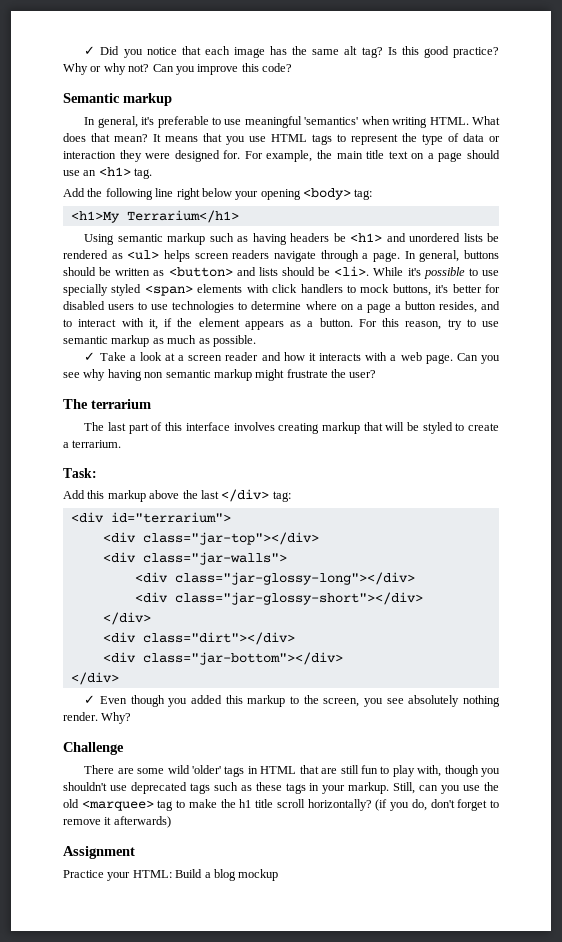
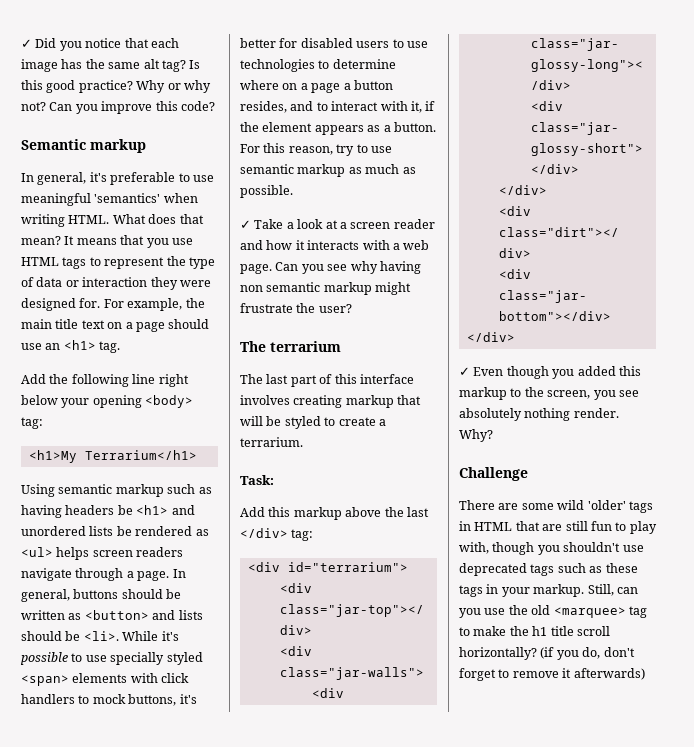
- Assignment
- Practice your HTML: Build a blog mockup

